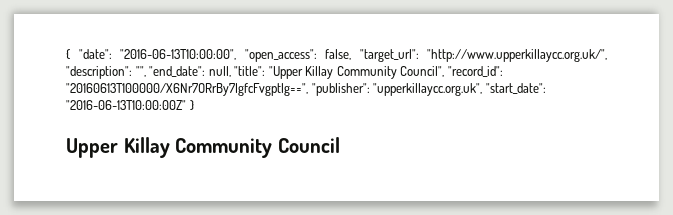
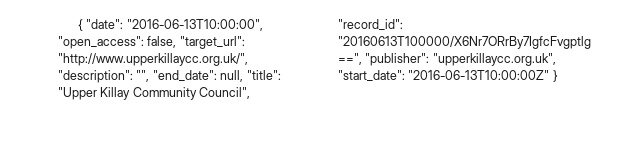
- Upper Killay Community Council

